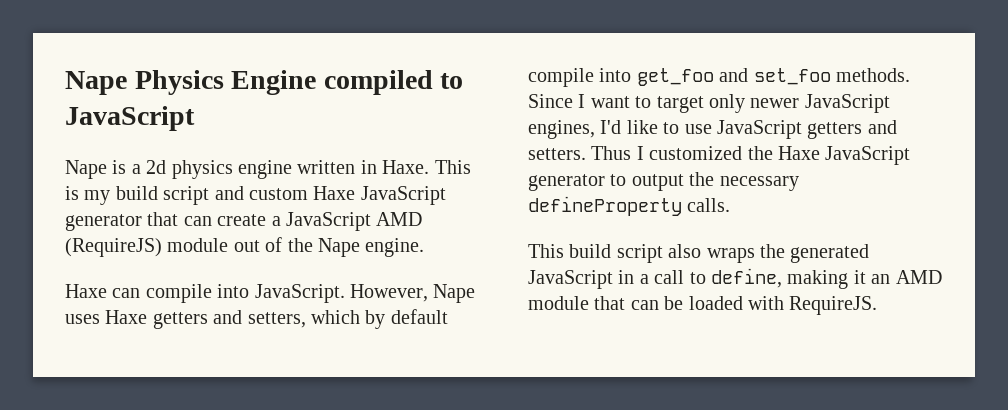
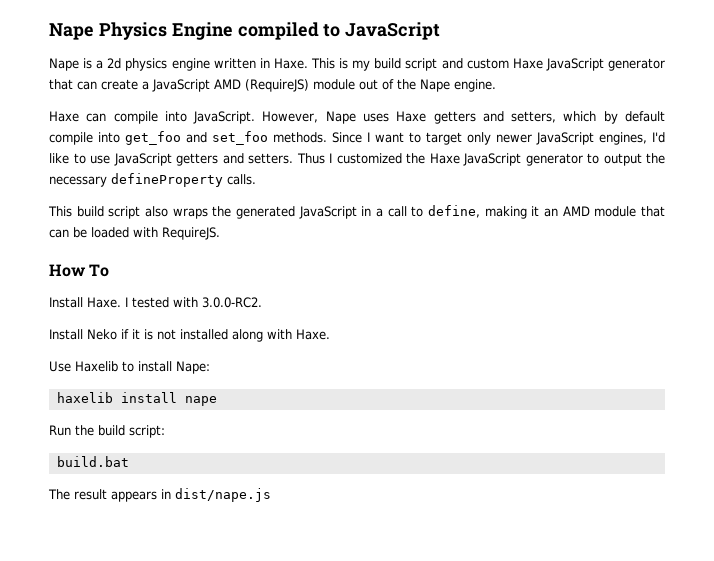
+ How To
+ Install Haxe. I tested with 3.0.0-RC2.
+ Install Neko if it is not installed along with Haxe.
+ Use Haxelib to install Nape:
+ haxelib install nape
+ Run the build script:
+ build.bat
+ The result appears in dist/nape.js

